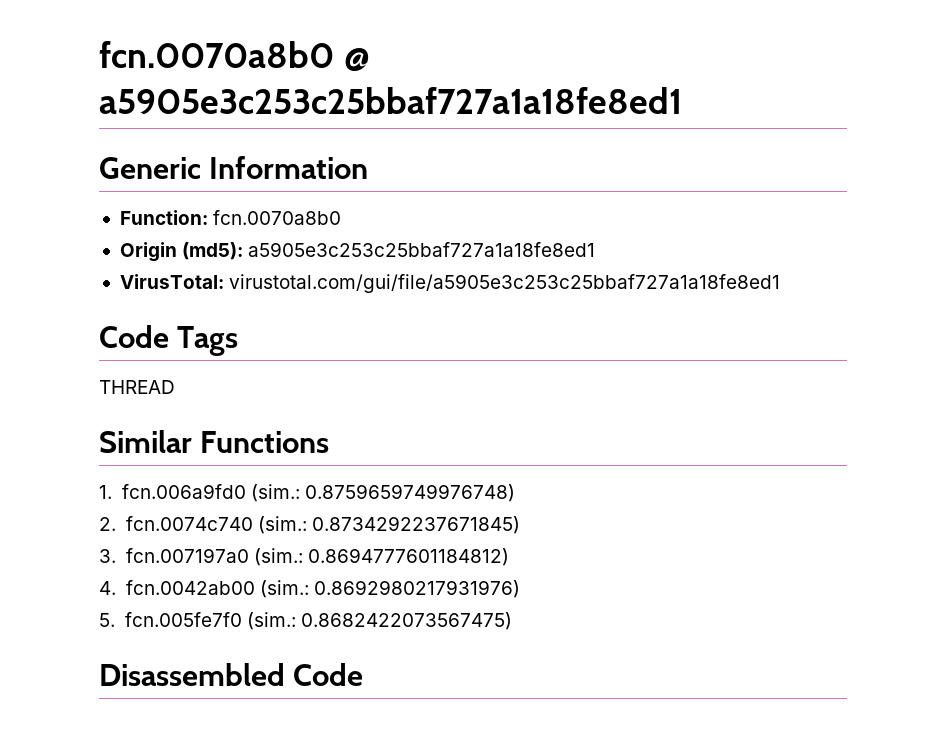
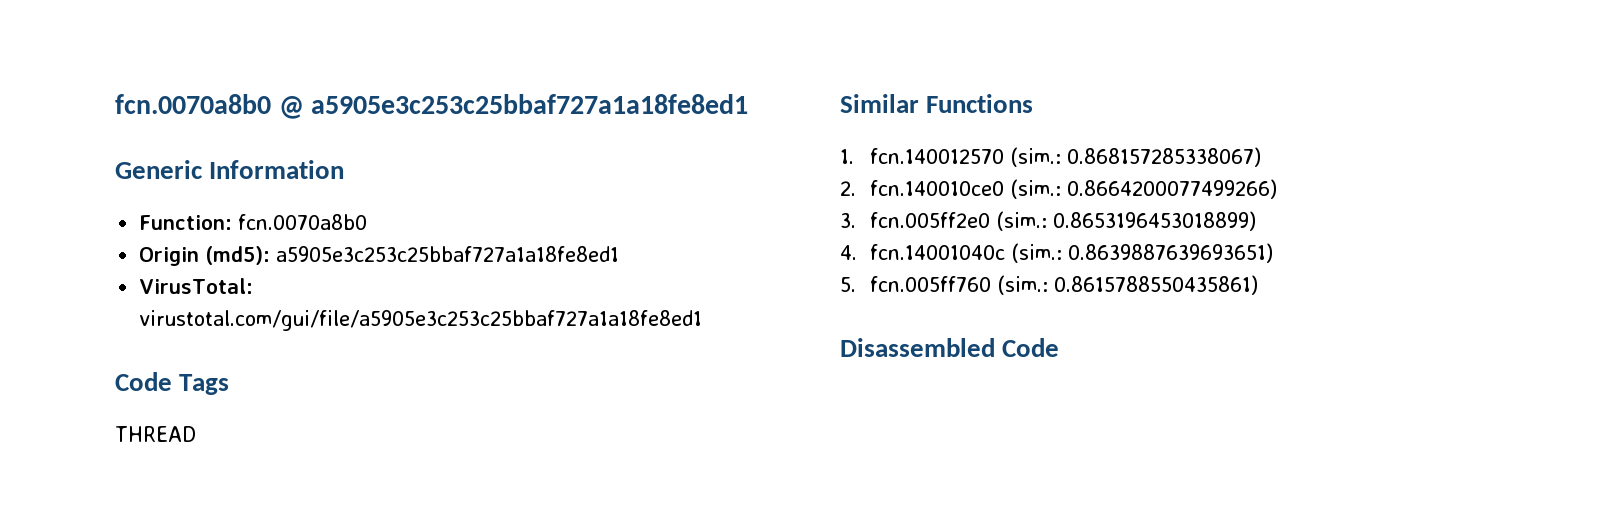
- 1. fcn.006a9fd0 (sim.: 0.8759659749976748)
- 2. fcn.0074c740 (sim.: 0.8734292237671845)
- 3. fcn.007197a0 (sim.: 0.8694777601184812)
- 4. fcn.0042ab00 (sim.: 0.8692980217931976)
- 5. fcn.005fe7f0 (sim.: 0.8682422073567475)
+ 1. fcn.140012570 (sim.: 0.868157285338067)
+ 2. fcn.140010ce0 (sim.: 0.8664200077499266)
+ 3. fcn.005ff2e0 (sim.: 0.8653196453018899)
+ 4. fcn.14001040c (sim.: 0.8639887639693651)
+ 5. fcn.005ff760 (sim.: 0.8615788550435861)

